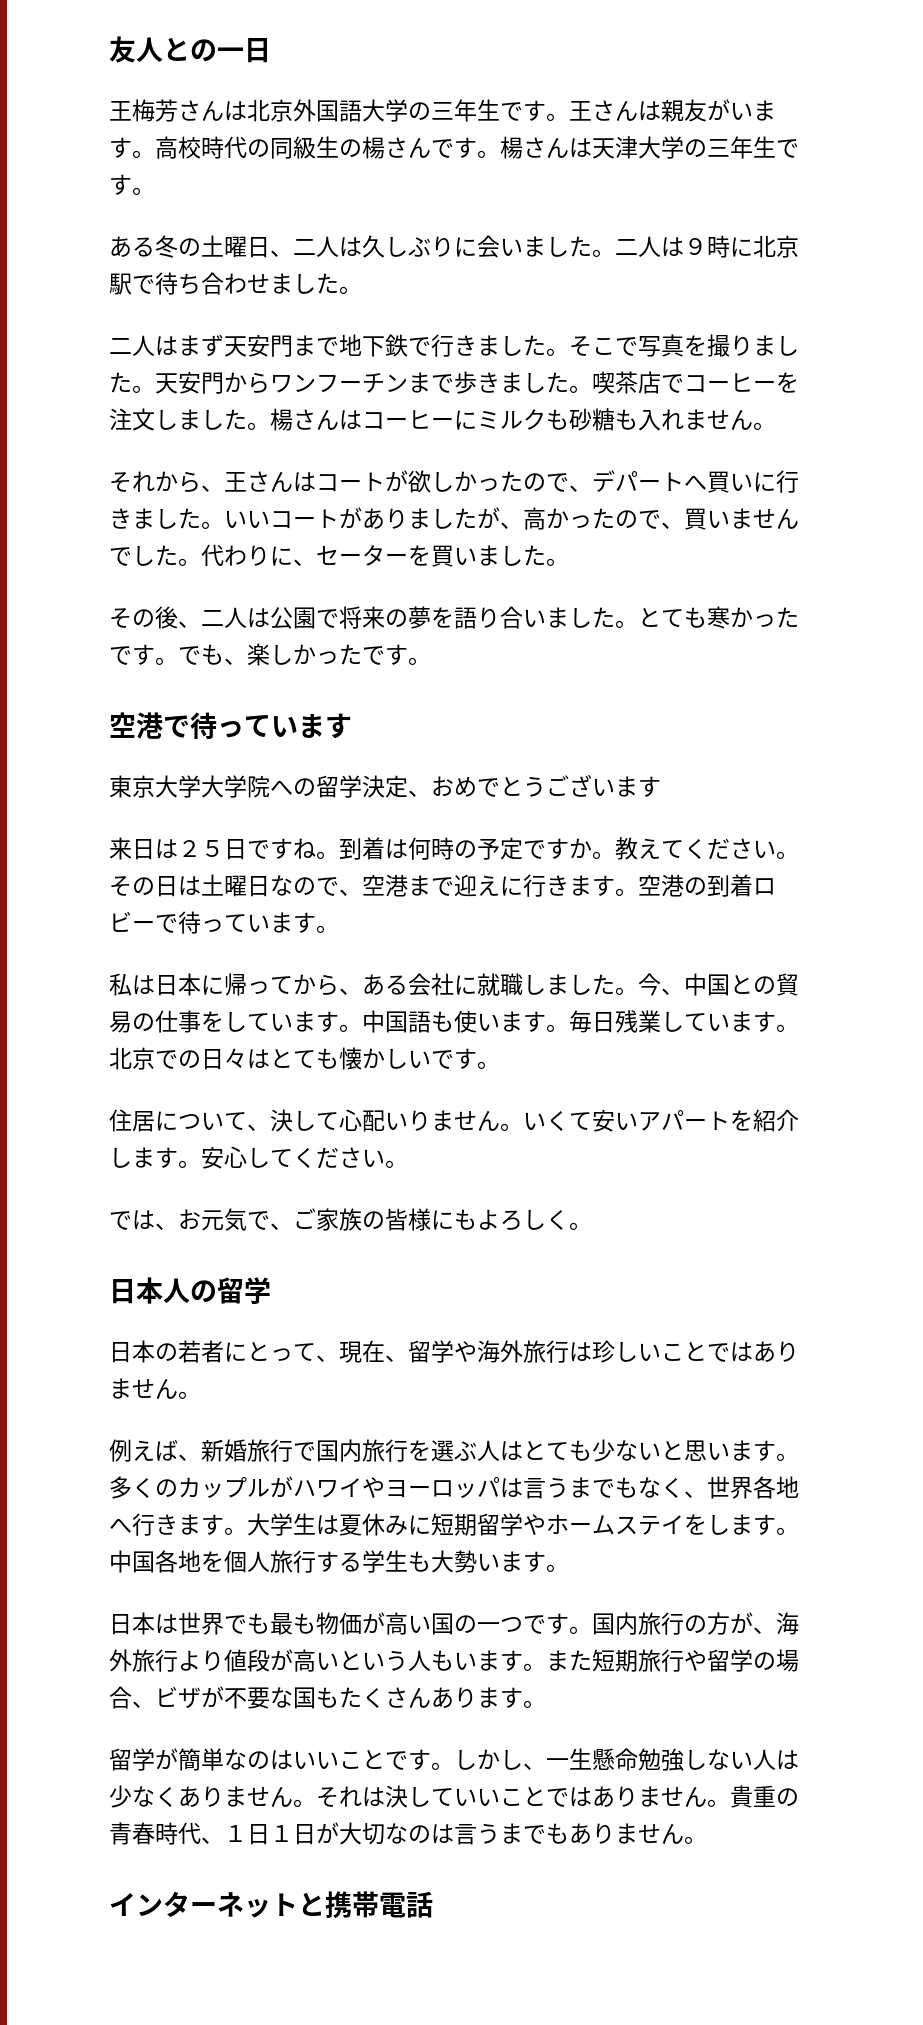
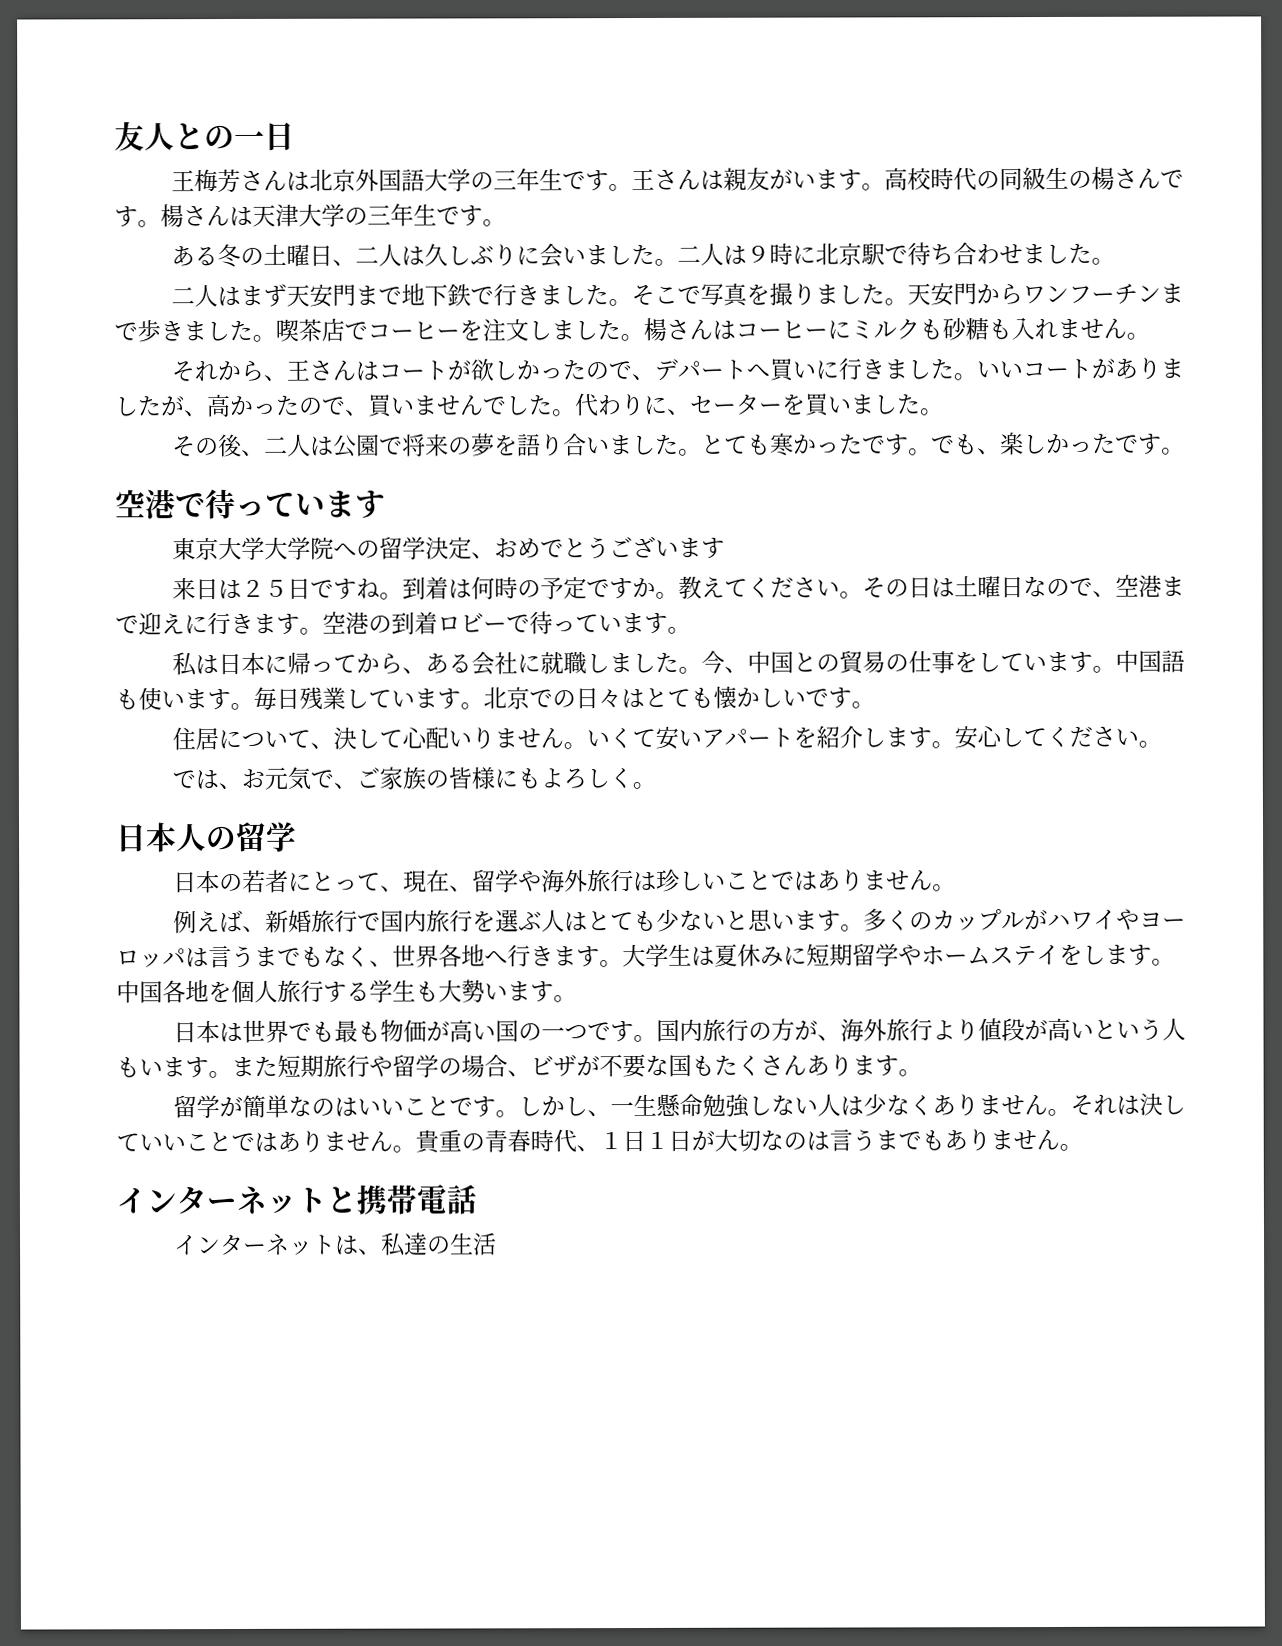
+ インターネットは、私達の生活

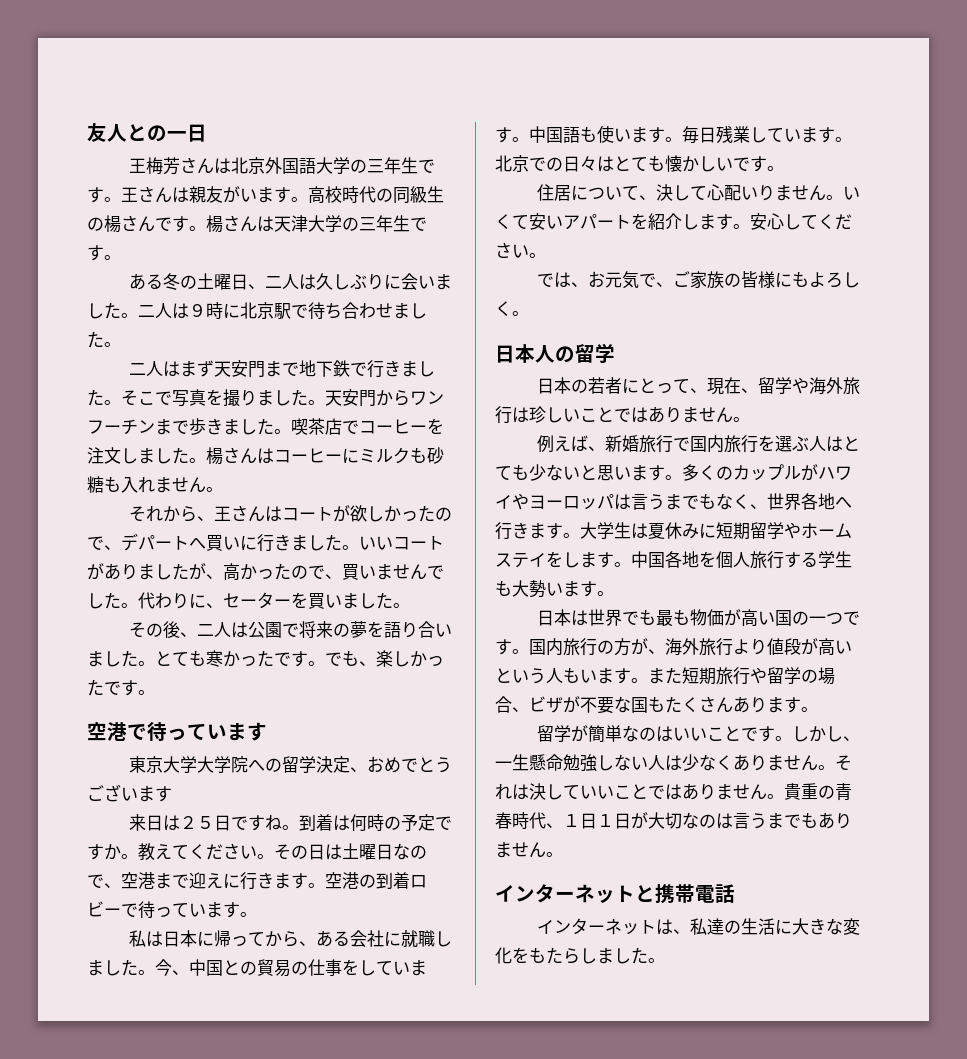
- インターネットは、私達の生活
+ インターネットは、私達の生活に大きな変化をもたらしました。

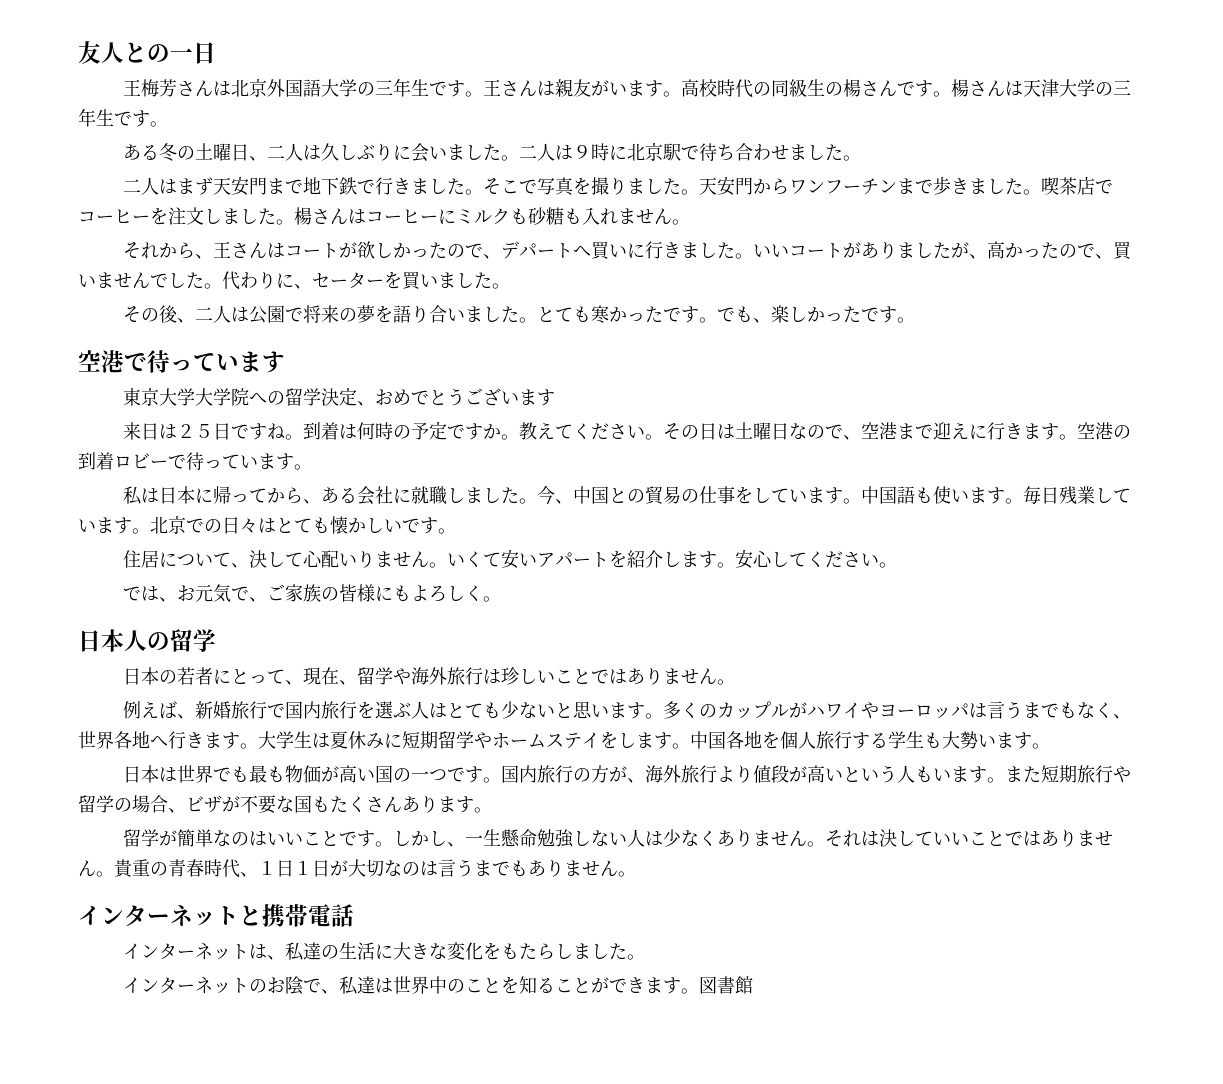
+ インターネットのお陰で、私達は世界中のことを知ることができます。図書館

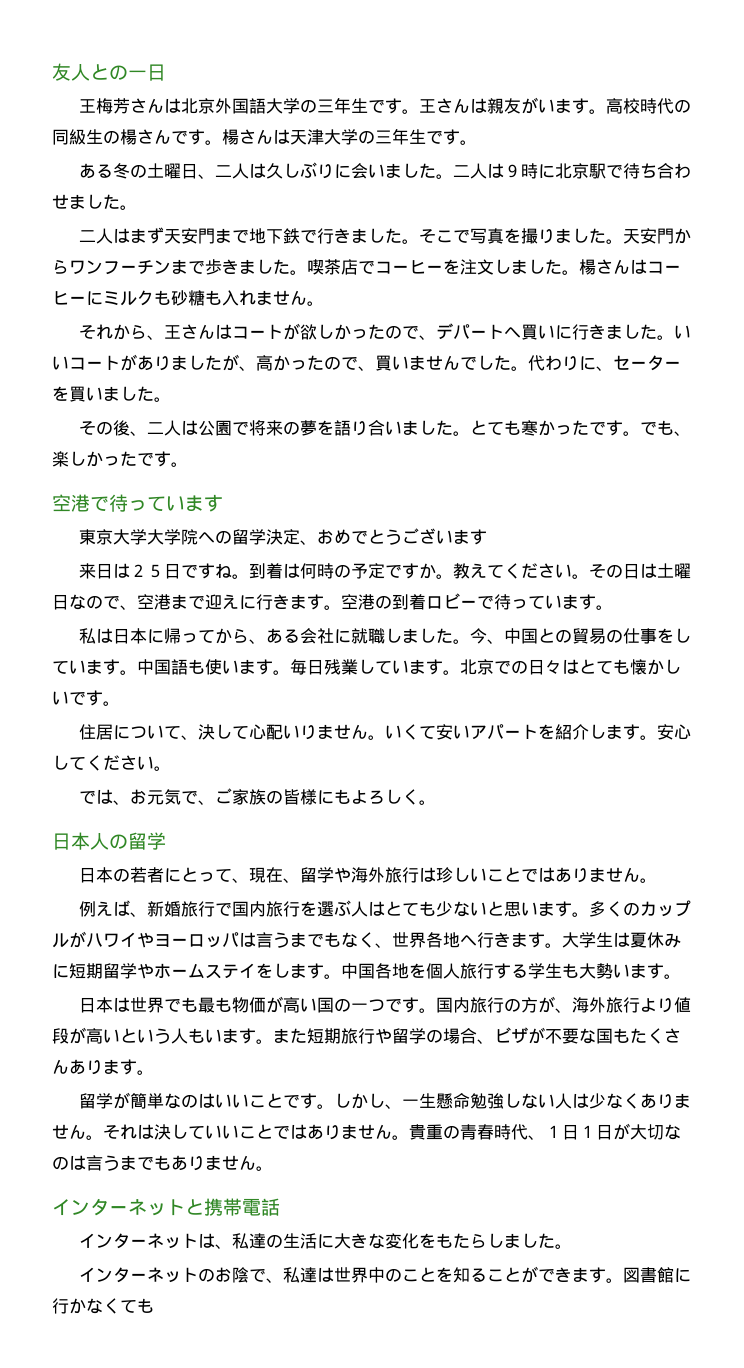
- 図書館
+ 図書館に行かなくても

